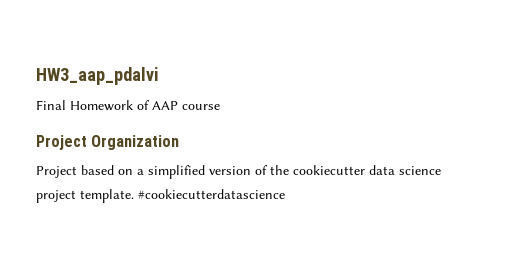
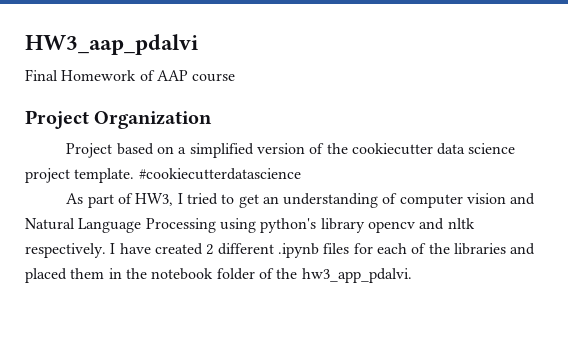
+ As part of HW3, I tried to get an understanding of computer vision and Natural Language Processing using python's library opencv and nltk respectively. I have created 2 different .ipynb files for each of the libraries and placed them in the notebook folder of the hw3_app_pdalvi.

